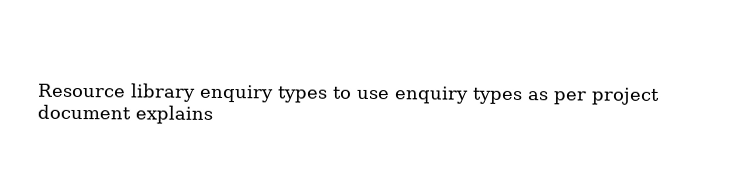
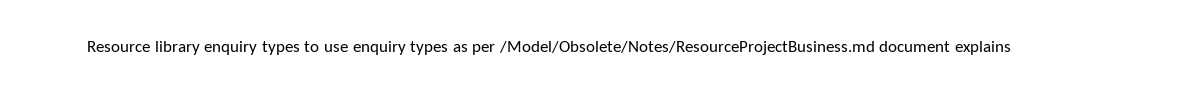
- Resource library enquiry types to use enquiry types as per project document explains
+ Resource library enquiry types to use enquiry types as per /Model/Obsolete/Notes/ResourceProjectBusiness.md document explains

